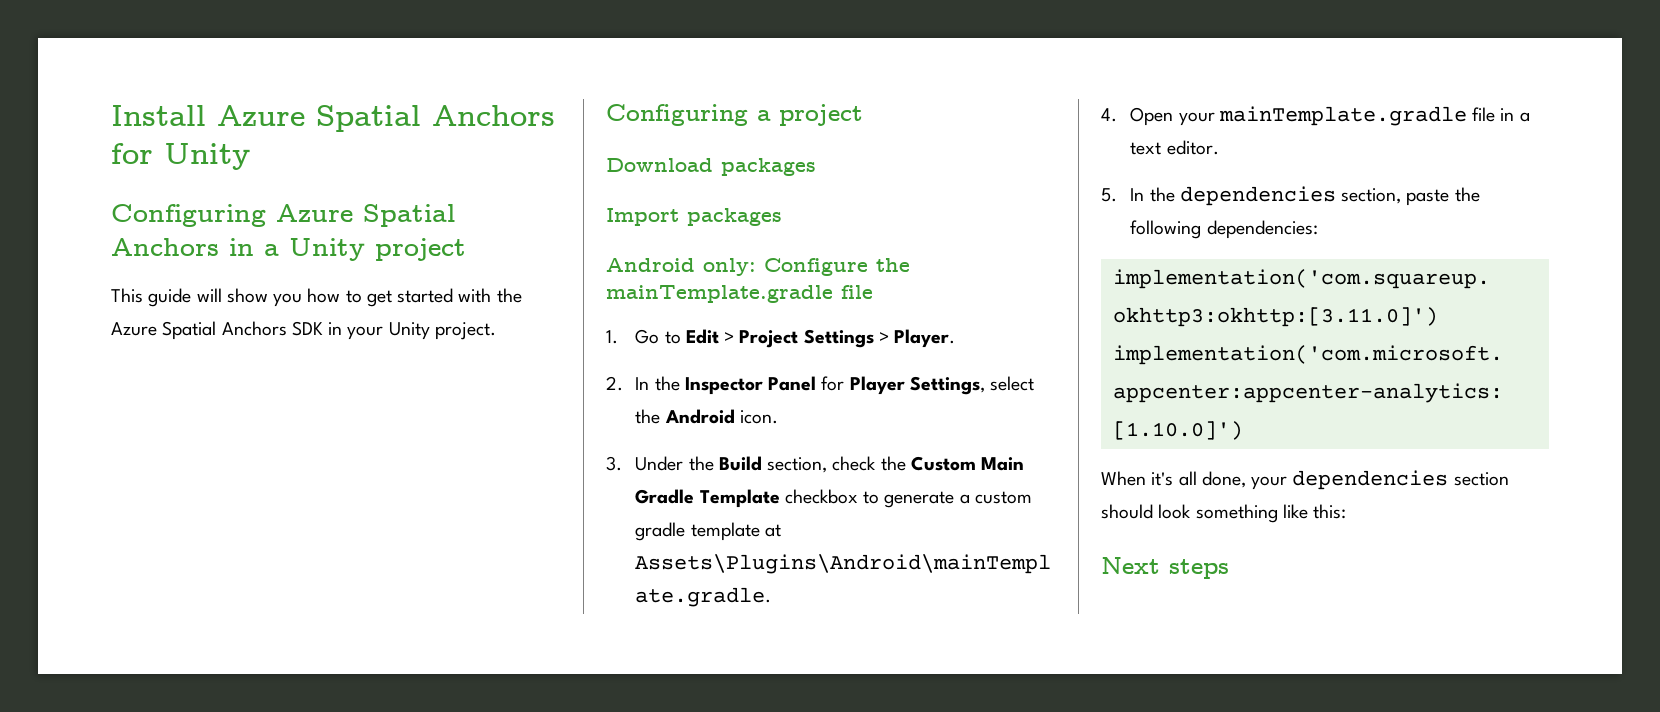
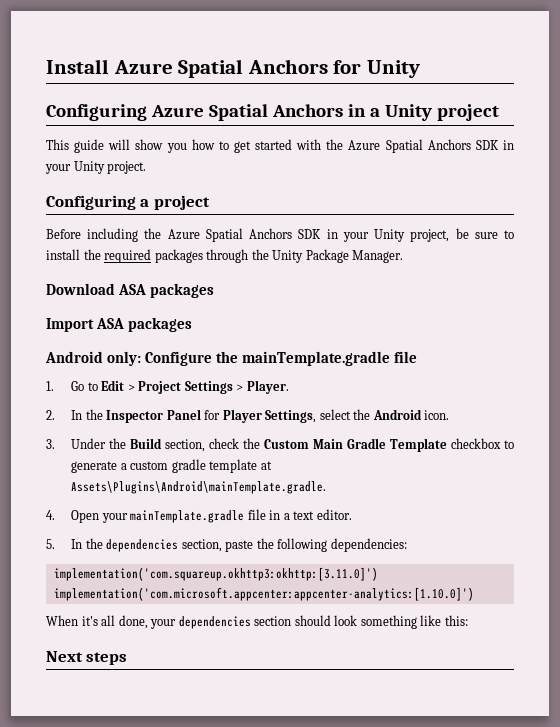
+ Before including the Azure Spatial Anchors SDK in your Unity project, be sure to install the required packages through the Unity Package Manager.
- Download packages
+ Download ASA packages
- Import packages
+ Import ASA packages

